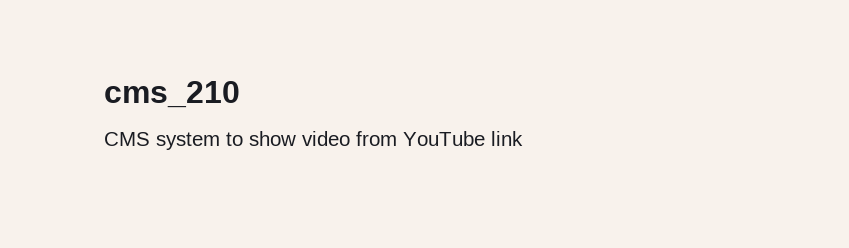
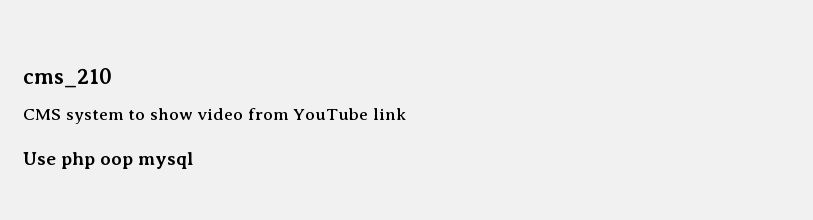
+ Use php oop mysql

